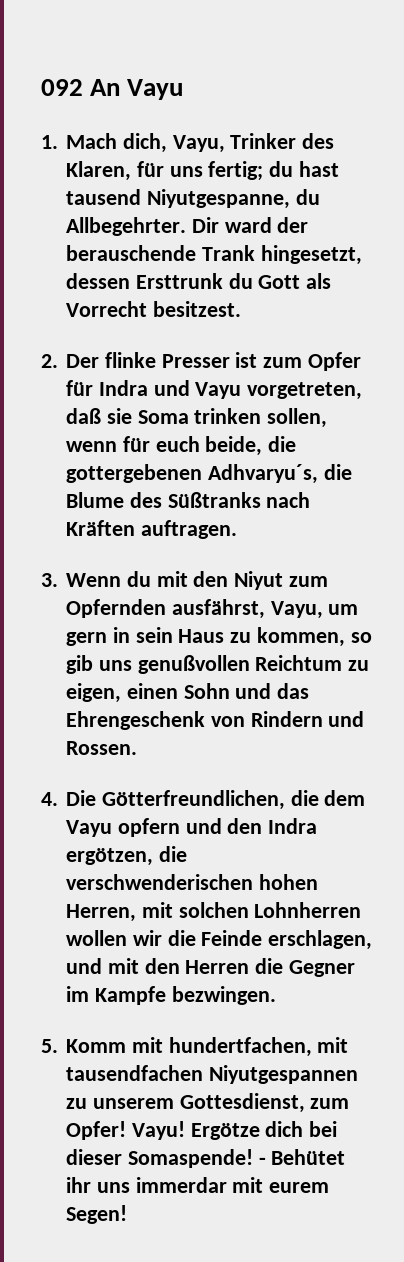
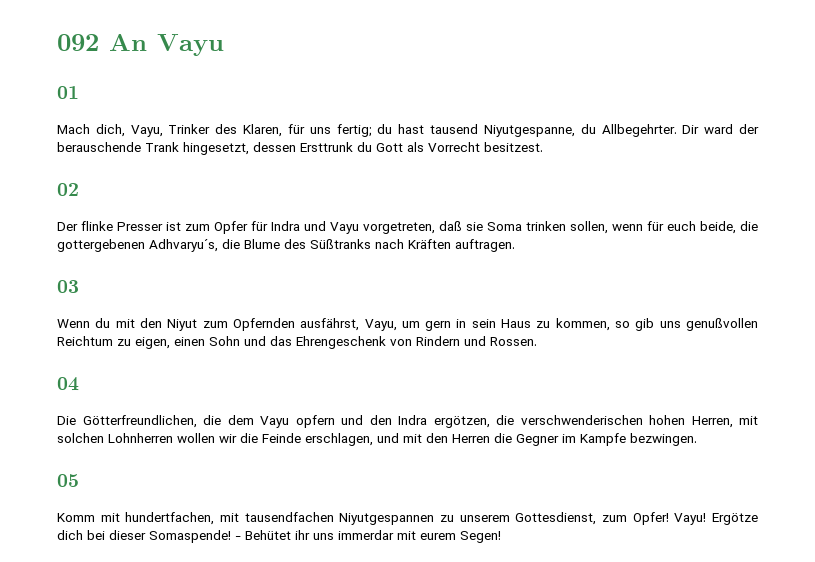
- 1. Mach dich, Vayu, Trinker des Klaren, für uns fertig; du hast tausend Niyutgespanne, du Allbegehrter.
+ 01
+ Mach dich, Vayu, Trinker des Klaren, für uns fertig; du hast tausend Niyutgespanne, du Allbegehrter.
- 2. Der flinke Presser ist zum Opfer für Indra und Vayu vorgetreten, daß sie Soma trinken sollen, wenn für euch beide, die gottergebenen Adhvaryu´s, die Blume des Süßtranks nach Kräften auftragen.
+ 02
+ Der flinke Presser ist zum Opfer für Indra und Vayu vorgetreten, daß sie Soma trinken sollen, wenn für euch beide, die gottergebenen Adhvaryu´s, die Blume des Süßtranks nach Kräften auftragen.
- 3. Wenn du mit den Niyut zum Opfernden ausfährst, Vayu, um gern in sein Haus zu kommen, so gib uns genußvollen Reichtum zu eigen, einen Sohn und das Ehrengeschenk von Rindern und Rossen.
+ 03
+ Wenn du mit den Niyut zum Opfernden ausfährst, Vayu, um gern in sein Haus zu kommen, so gib uns genußvollen Reichtum zu eigen, einen Sohn und das Ehrengeschenk von Rindern und Rossen.
- 4. Die Götterfreundlichen, die dem Vayu opfern und den Indra ergötzen, die verschwenderischen hohen Herren, mit solchen Lohnherren wollen wir die Feinde erschlagen, und mit den Herren die Gegner im Kampfe bezwingen.
+ 04
+ Die Götterfreundlichen, die dem Vayu opfern und den Indra ergötzen, die verschwenderischen hohen Herren, mit solchen Lohnherren wollen wir die Feinde erschlagen, und mit den Herren die Gegner im Kampfe bezwingen.
- 5. Komm mit hundertfachen, mit tausendfachen Niyutgespannen zu unserem Gottesdienst, zum Opfer!
+ 05
+ Komm mit hundertfachen, mit tausendfachen Niyutgespannen zu unserem Gottesdienst, zum Opfer!

